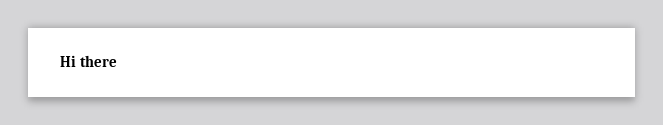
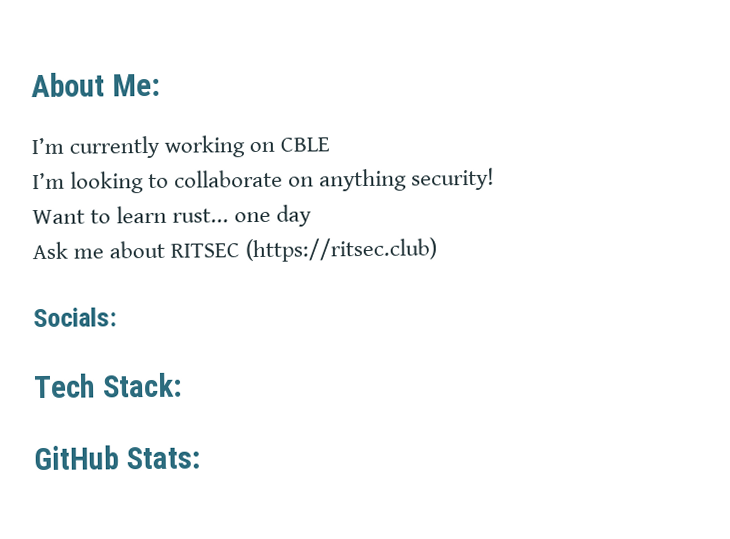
- Hi there
+ About Me:
+ I’m currently working on CBLE
+ I’m looking to collaborate on anything security!
+ Want to learn rust... one day
+ Ask me about RITSEC (https://ritsec.club)
+ Socials:
+ Tech Stack:
+ GitHub Stats:

